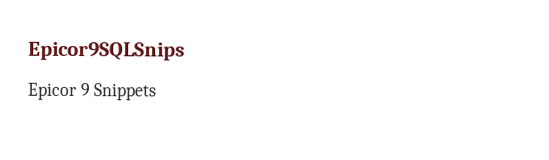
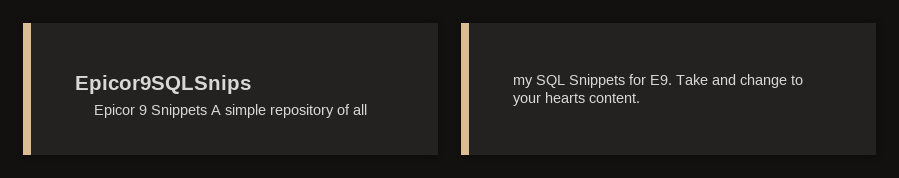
- Epicor 9 Snippets
+ Epicor 9 Snippets A simple repository of all my SQL Snippets for E9. Take and change to your hearts content.

